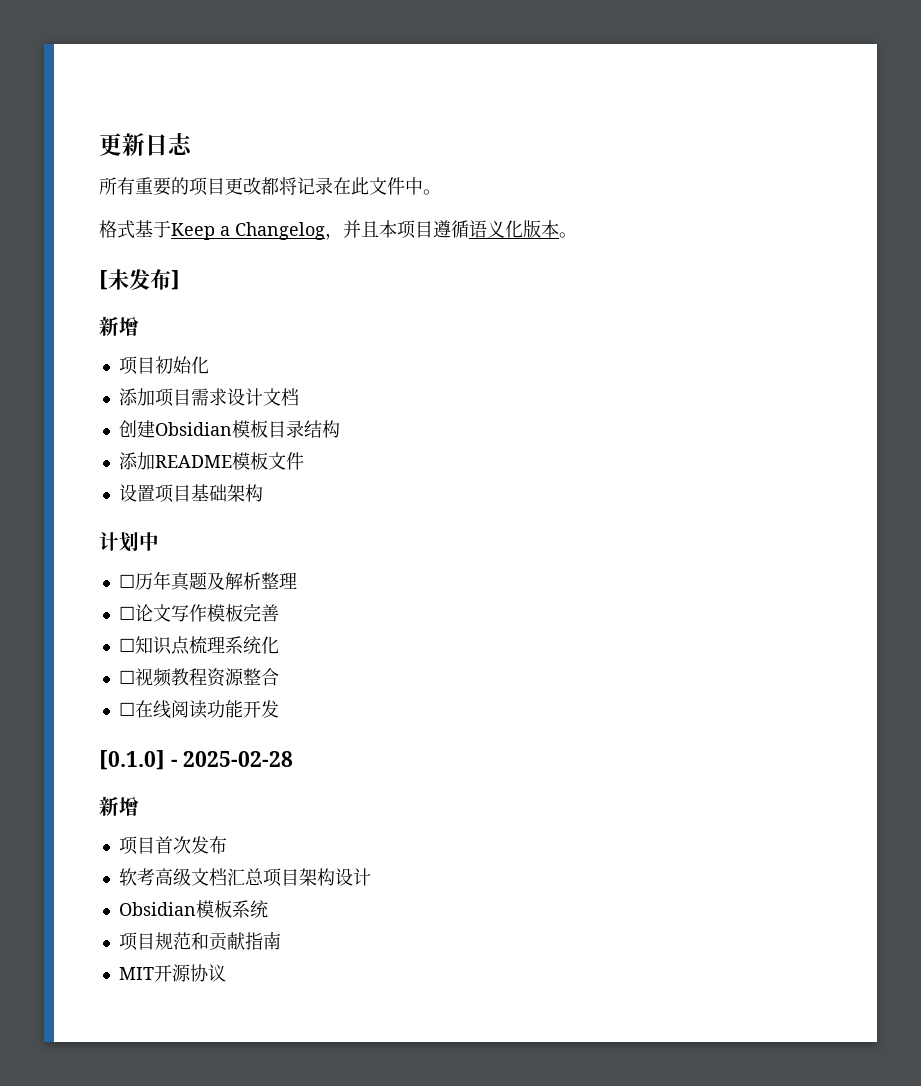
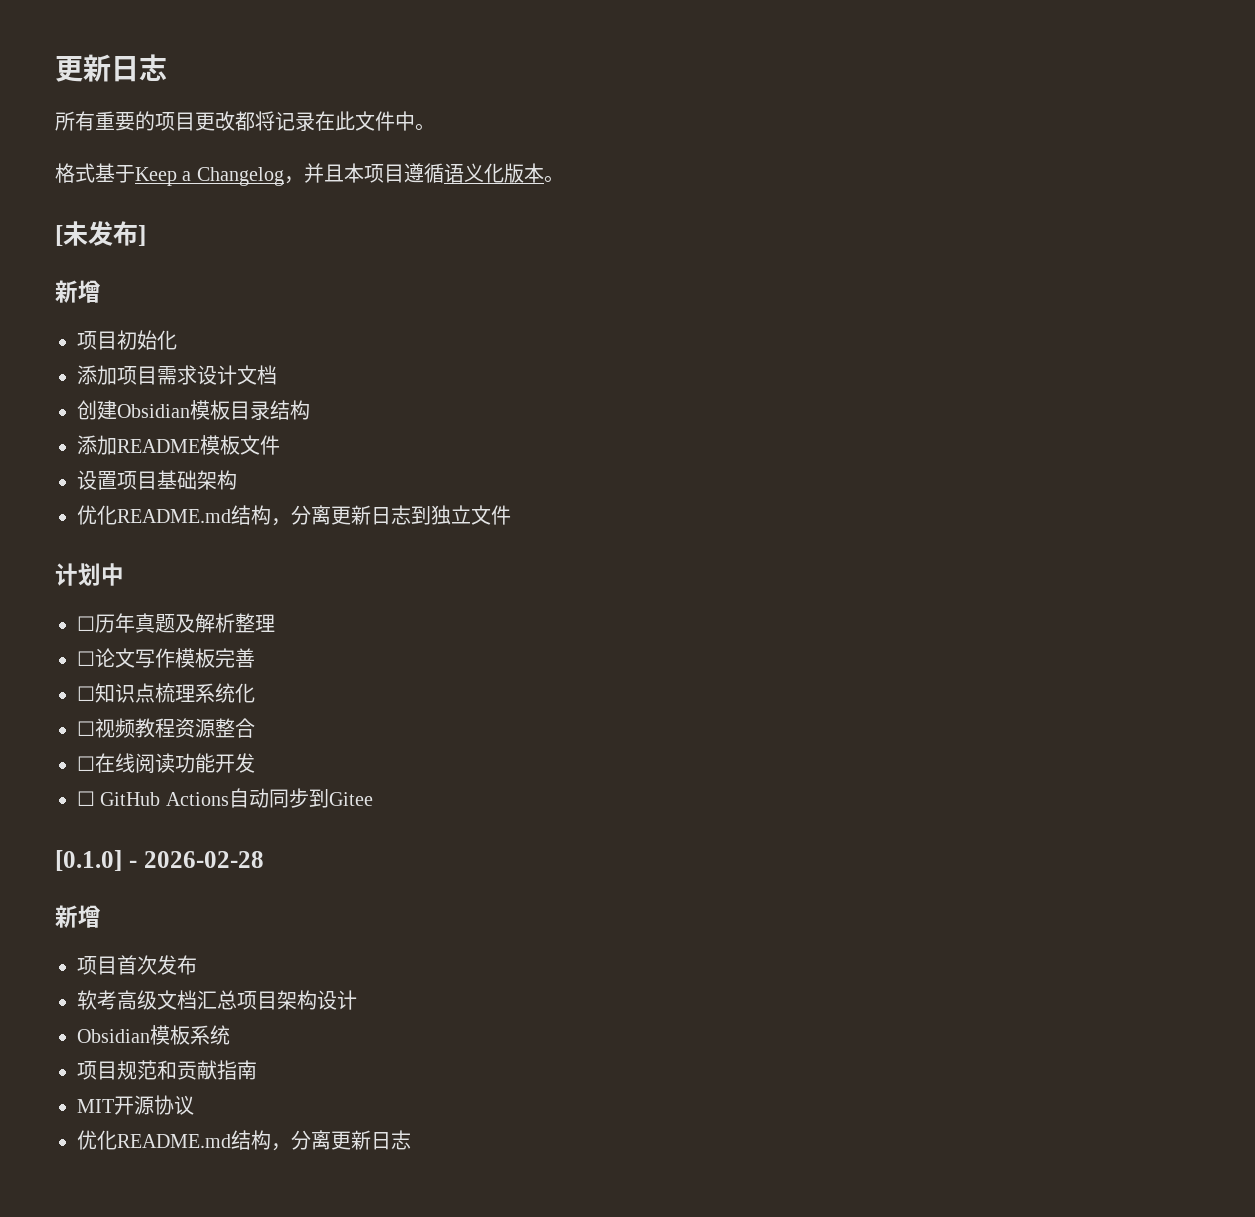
+ 优化README.md结构，分离更新日志到独立文件
+ ☐ GitHub Actions自动同步到Gitee
- [0.1.0] - 2025-02-28
+ [0.1.0] - 2026-02-28
  MIT开源协议
+ 优化README.md结构，分离更新日志

